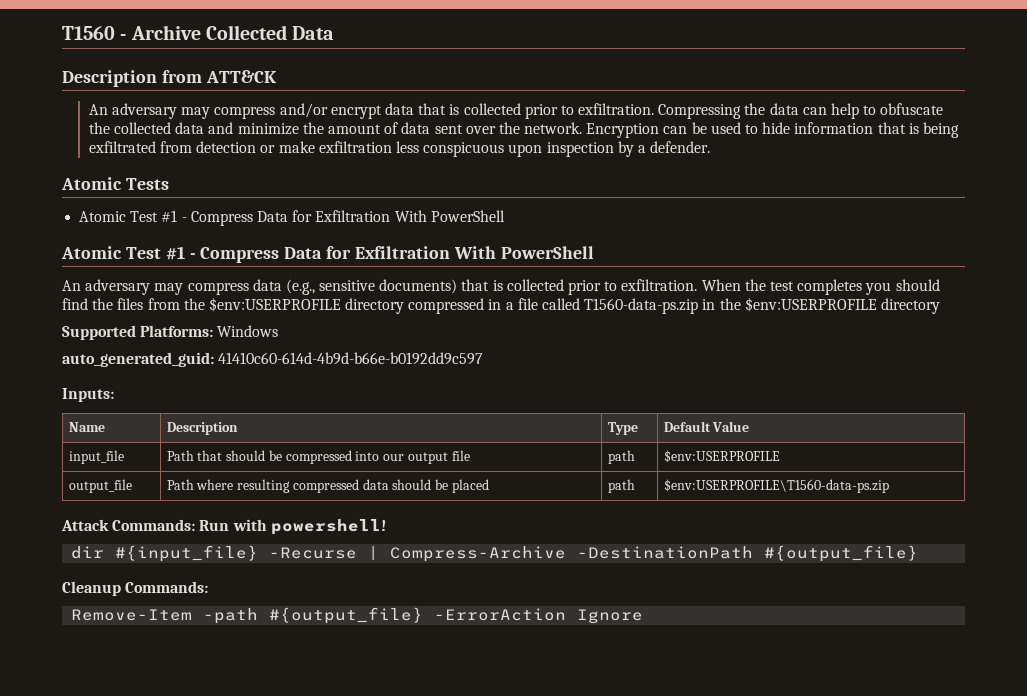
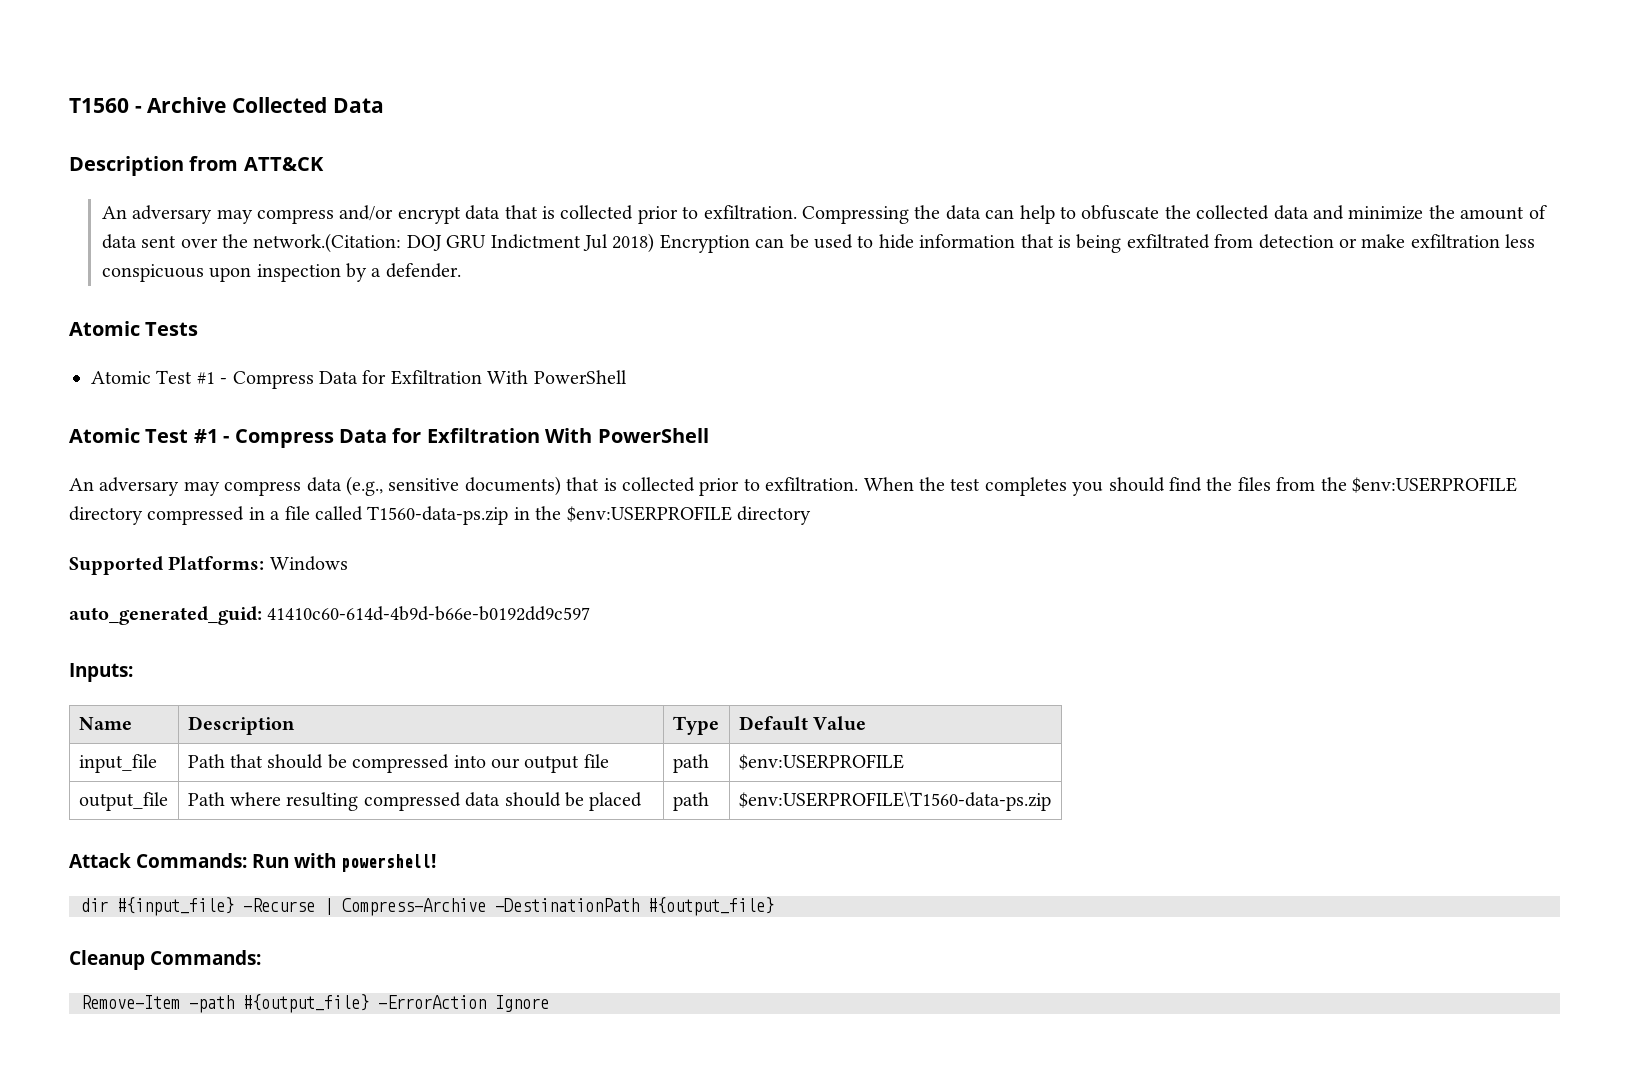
- Compressing the data can help to obfuscate the collected data and minimize the amount of data sent over the network. Encryption can be used to hide information that is being exfiltrated from detection or make exfiltration less conspicuous upon inspection by a defender.
+ Compressing the data can help to obfuscate the collected data and minimize the amount of data sent over the network.(Citation: DOJ GRU Indictment Jul 2018) Encryption can be used to hide information that is being exfiltrated from detection or make exfiltration less conspicuous upon inspection by a defender.

